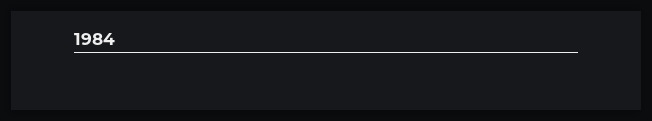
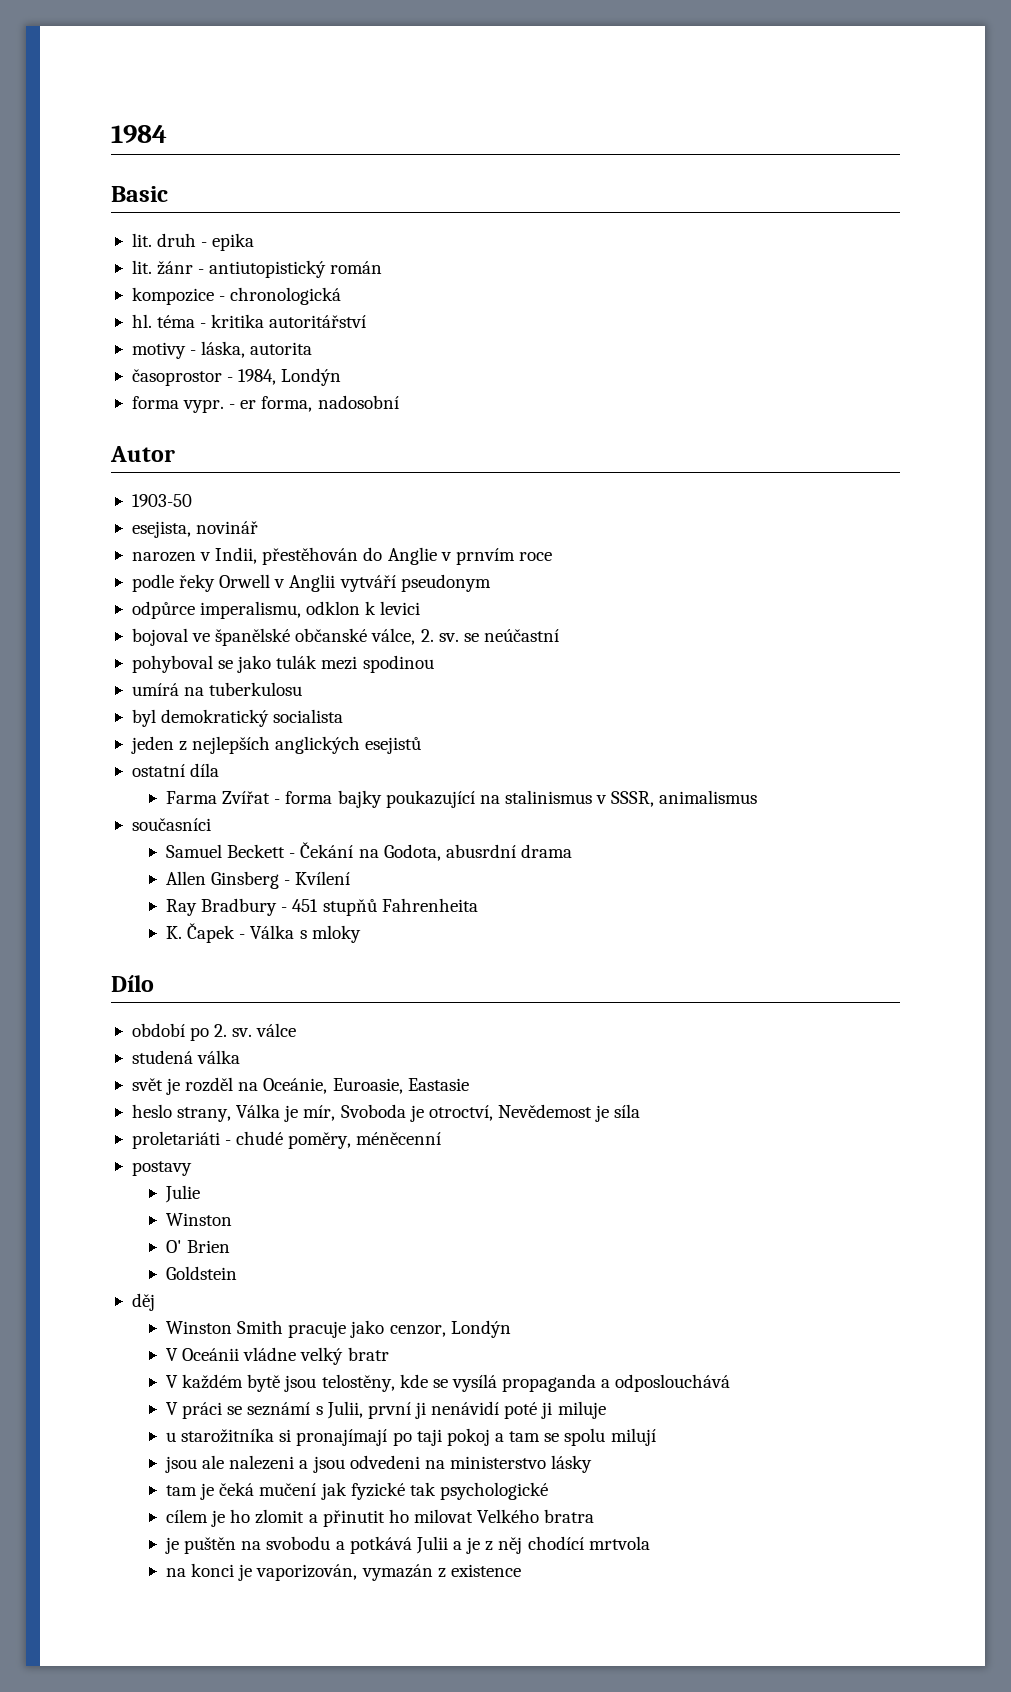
+ Basic
+ lit. druh - epika
+ lit. žánr - antiutopistický román
+ kompozice - chronologická
+ hl. téma - kritika autoritářství
+ motivy - láska, autorita
+ časoprostor - 1984, Londýn
+ forma vypr. - er forma, nadosobní
+ Autor
+ 1903-50
+ esejista, novinář
+ narozen v Indii, přestěhován do Anglie v prnvím roce
+ podle řeky Orwell v Anglii vytváří pseudonym
+ odpůrce imperalismu, odklon k levici
+ bojoval ve španělské občanské válce, 2. sv. se neúčastní
+ pohyboval se jako tulák mezi spodinou
+ umírá na tuberkulosu
+ byl demokratický socialista
+ jeden z nejlepších anglických esejistů
+ ostatní díla
+ Farma Zvířat - forma bajky poukazující na stalinismus v SSSR, animalismus
+ současníci
+ Samuel Beckett - Čekání na Godota, abusrdní drama
+ Allen Ginsberg - Kvílení
+ Ray Bradbury - 451 stupňů Fahrenheita
+ K. Čapek - Válka s mloky
+ Dílo
+ období po 2. sv. válce
+ studená válka
+ svět je rozděl na Oceánie, Euroasie, Eastasie
+ heslo strany, Válka je mír, Svoboda je otroctví, Nevědemost je síla
+ proletariáti - chudé poměry, méněcenní
+ postavy
+ Julie
+ Winston
+ O' Brien
+ Goldstein
+ děj
+ Winston Smith pracuje jako cenzor, Londýn
+ V Oceánii vládne velký bratr
+ V každém bytě jsou telostěny, kde se vysílá propaganda a odposlouchává
+ V práci se seznámí s Julii, první ji nenávidí poté ji miluje
+ u starožitníka si pronajímají po taji pokoj a tam se spolu milují
+ jsou ale nalezeni a jsou odvedeni na ministerstvo lásky
+ tam je čeká mučení jak fyzické tak psychologické
+ cílem je ho zlomit a přinutit ho milovat Velkého bratra
+ je puštěn na svobodu a potkává Julii a je z něj chodící mrtvola
+ na konci je vaporizován, vymazán z existence

